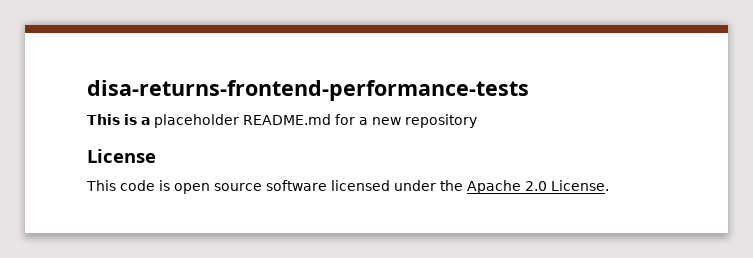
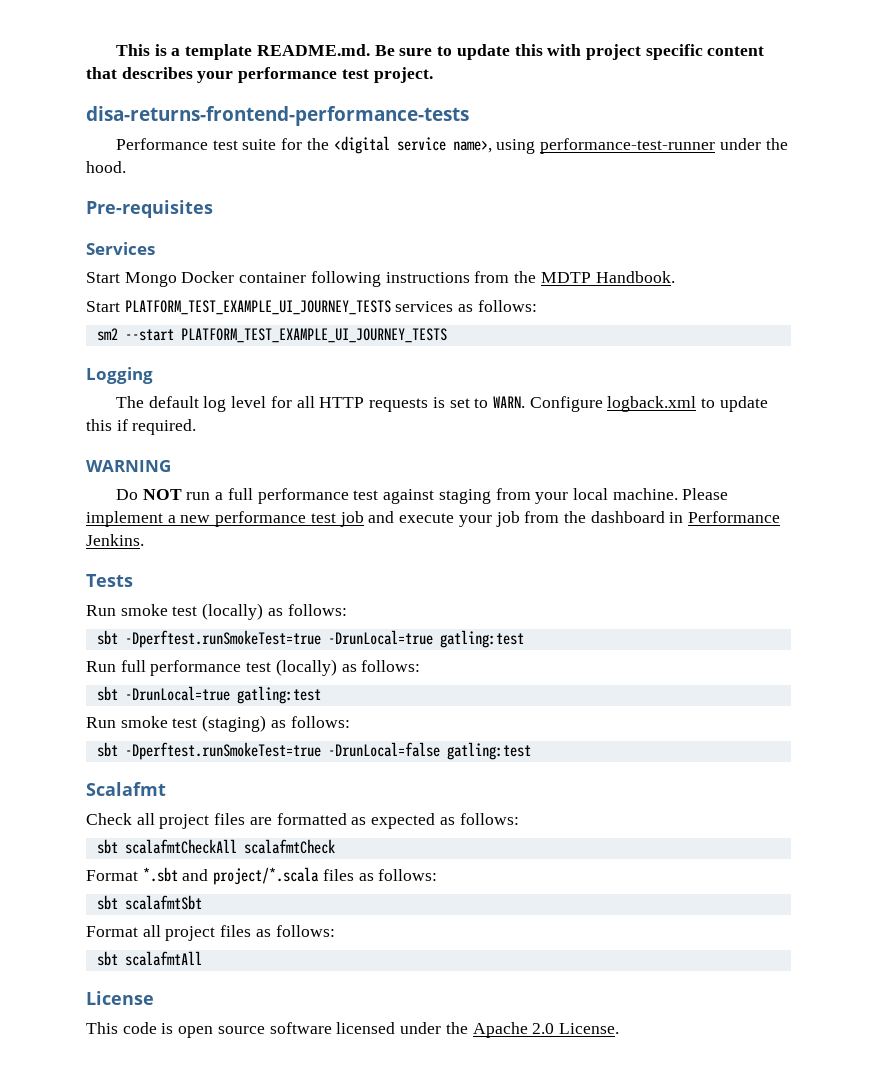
- disa-returns-frontend-performance-tests
- This is a placeholder README.md for a new repository
+ This is a template README.md. Be sure to update this with project specific content that describes your performance test project.
+ disa-returns-frontend-performance-tests
+ Performance test suite for the <digital service name>, using performance-test-runner under the hood.
+ Pre-requisites
+ Services
+ Start Mongo Docker container following instructions from the MDTP Handbook.
+ Start PLATFORM_TEST_EXAMPLE_UI_JOURNEY_TESTS services as follows:
+ sm2 --start PLATFORM_TEST_EXAMPLE_UI_JOURNEY_TESTS
+ Logging
+ The default log level for all HTTP requests is set to WARN. Configure logback.xml to update this if required.
+ WARNING
+ Do NOT run a full performance test against staging from your local machine. Please implement a new performance test job and execute your job from the dashboard in Performance Jenkins.
+ Tests
+ Run smoke test (locally) as follows:
+ sbt -Dperftest.runSmokeTest=true -DrunLocal=true gatling:test
+ Run full performance test (locally) as follows:
+ sbt -DrunLocal=true gatling:test
+ Run smoke test (staging) as follows:
+ sbt -Dperftest.runSmokeTest=true -DrunLocal=false gatling:test
+ Scalafmt
+ Check all project files are formatted as expected as follows:
+ sbt scalafmtCheckAll scalafmtCheck
+ Format *.sbt and project/*.scala files as follows:
+ sbt scalafmtSbt
+ Format all project files as follows:
+ sbt scalafmtAll

